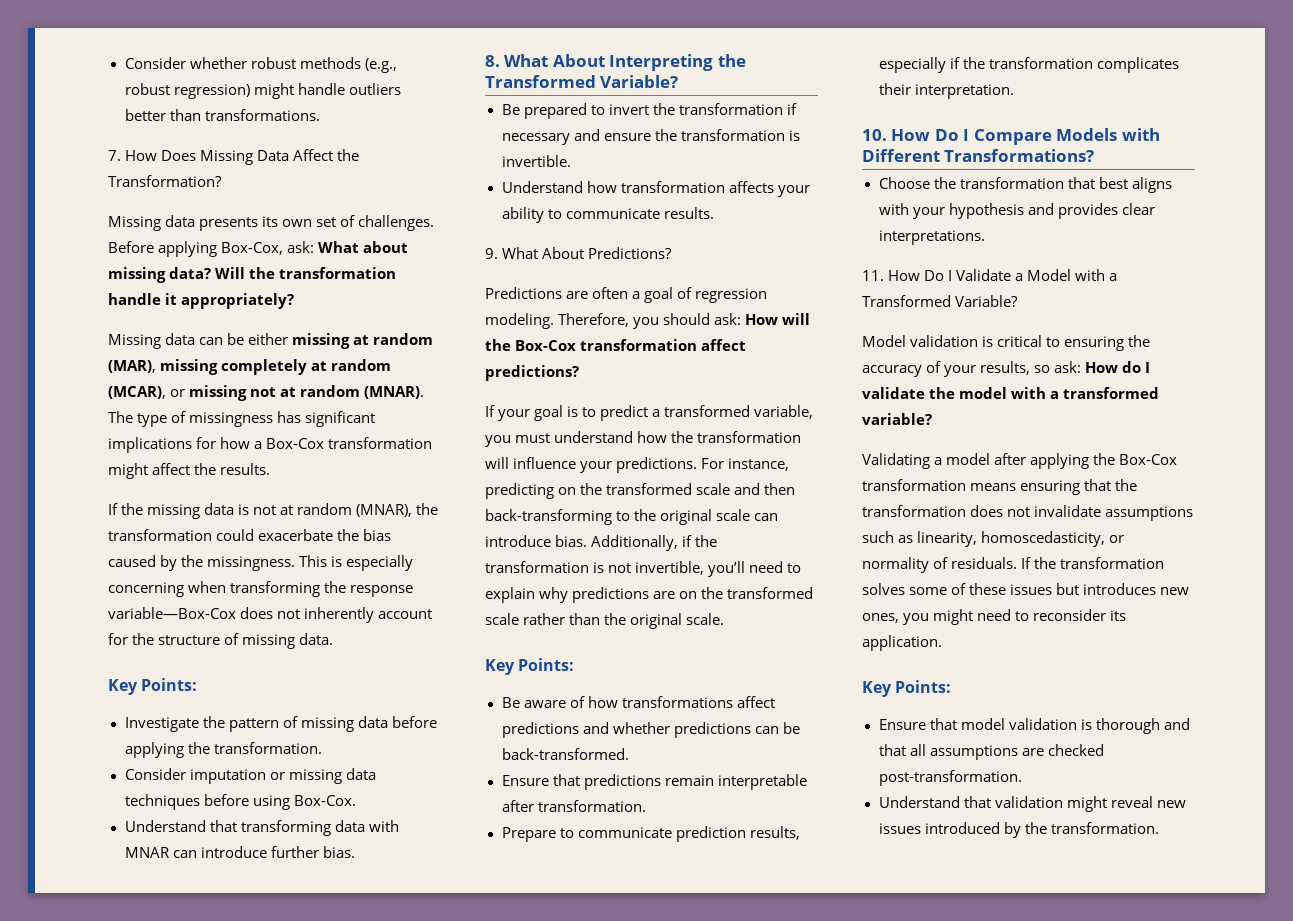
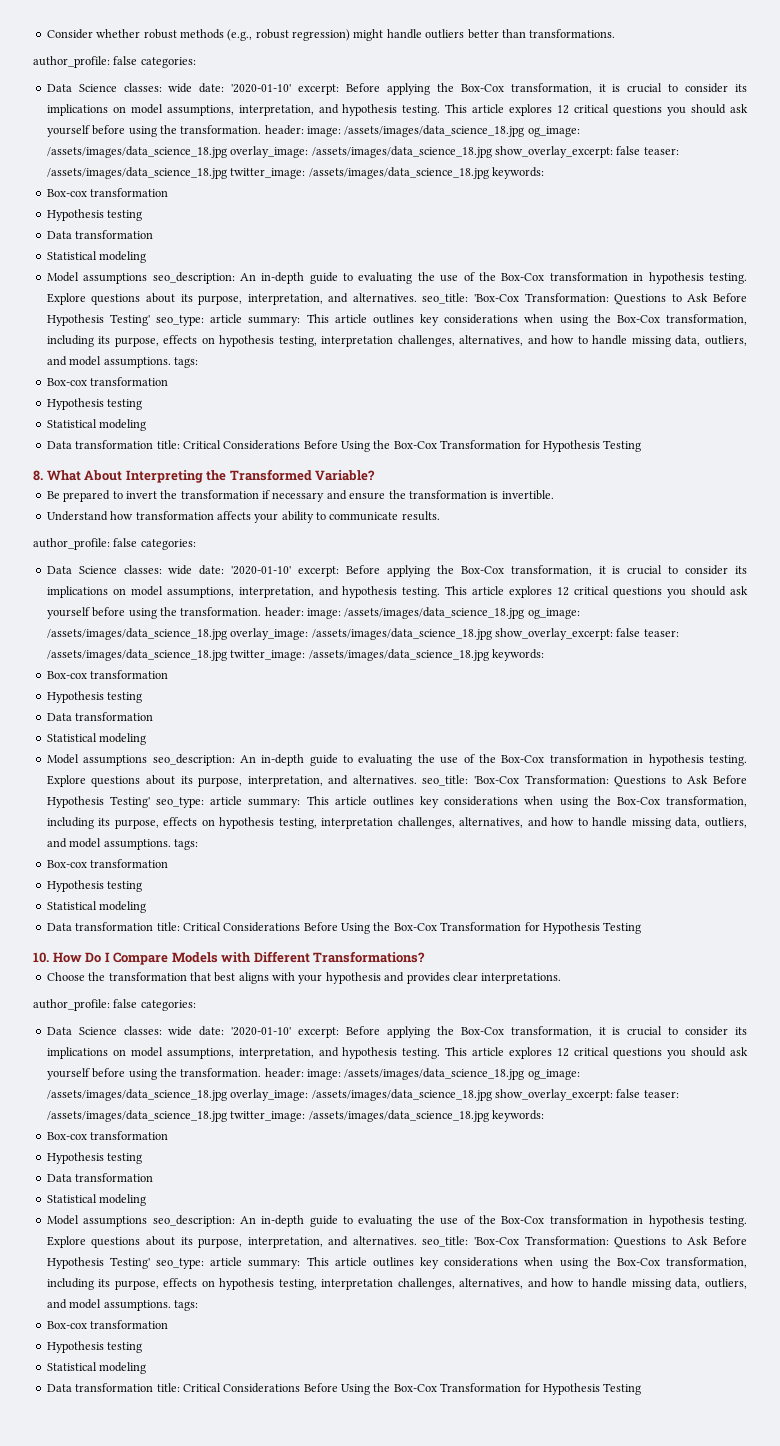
  Consider whether robust methods (e.g., robust regression) might handle outliers better than transformations.
- 7. How Does Missing Data Affect the Transformation?
- Missing data presents its own set of challenges. Before applying Box-Cox, ask: What about missing data? Will the transformation handle it appropriately?
- Missing data can be either missing at random (MAR), missing completely at random (MCAR), or missing not at random (MNAR). The type of missingness has significant implications for how a Box-Cox transformation might affect the results.
- If the missing data is not at random (MNAR), the transformation could exacerbate the bias caused by the missingness. This is especially concerning when transforming the response variable—Box-Cox does not inherently account for the structure of missing data.
- Key Points:
- Investigate the pattern of missing data before applying the transformation.
- Consider imputation or missing data techniques before using Box-Cox.
- Understand that transforming data with MNAR can introduce further bias.
+ author_profile: false categories:
+ Data Science classes: wide date: '2020-01-10' excerpt: Before applying the Box-Cox transformation, it is crucial to consider its implications on model assumptions, interpretation, and hypothesis testing. This article explores 12 critical questions you should ask yourself before using the transformation. header: image: /assets/images/data_science_18.jpg og_image: /assets/images/data_science_18.jpg overlay_image: /assets/images/data_science_18.jpg show_overlay_excerpt: false teaser: /assets/images/data_science_18.jpg twitter_image: /assets/images/data_science_18.jpg keywords:
+ Box-cox transformation
+ Hypothesis testing
+ Data transformation
+ Statistical modeling
+ Model assumptions seo_description: An in-depth guide to evaluating the use of the Box-Cox transformation in hypothesis testing. Explore questions about its purpose, interpretation, and alternatives. seo_title: 'Box-Cox Transformation: Questions to Ask Before Hypothesis Testing' seo_type: article summary: This article outlines key considerations when using the Box-Cox transformation, including its purpose, effects on hypothesis testing, interpretation challenges, alternatives, and how to handle missing data, outliers, and model assumptions. tags:
+ Box-cox transformation
+ Hypothesis testing
+ Statistical modeling
+ Data transformation title: Critical Considerations Before Using the Box-Cox Transformation for Hypothesis Testing
  Understand how transformation affects your ability to communicate results.
- 9. What About Predictions?
- Predictions are often a goal of regression modeling. Therefore, you should ask: How will the Box-Cox transformation affect predictions?
- If your goal is to predict a transformed variable, you must understand how the transformation will influence your predictions. For instance, predicting on the transformed scale and then back-transforming to the original scale can introduce bias. Additionally, if the transformation is not invertible, you’ll need to explain why predictions are on the transformed scale rather than the original scale.
- Key Points:
- Be aware of how transformations affect predictions and whether predictions can be back-transformed.
- Ensure that predictions remain interpretable after transformation.
- Prepare to communicate prediction results, especially if the transformation complicates their interpretation.
+ author_profile: false categories:
+ Data Science classes: wide date: '2020-01-10' excerpt: Before applying the Box-Cox transformation, it is crucial to consider its implications on model assumptions, interpretation, and hypothesis testing. This article explores 12 critical questions you should ask yourself before using the transformation. header: image: /assets/images/data_science_18.jpg og_image: /assets/images/data_science_18.jpg overlay_image: /assets/images/data_science_18.jpg show_overlay_excerpt: false teaser: /assets/images/data_science_18.jpg twitter_image: /assets/images/data_science_18.jpg keywords:
+ Box-cox transformation
+ Hypothesis testing
+ Data transformation
+ Statistical modeling
+ Model assumptions seo_description: An in-depth guide to evaluating the use of the Box-Cox transformation in hypothesis testing. Explore questions about its purpose, interpretation, and alternatives. seo_title: 'Box-Cox Transformation: Questions to Ask Before Hypothesis Testing' seo_type: article summary: This article outlines key considerations when using the Box-Cox transformation, including its purpose, effects on hypothesis testing, interpretation challenges, alternatives, and how to handle missing data, outliers, and model assumptions. tags:
+ Box-cox transformation
+ Hypothesis testing
+ Statistical modeling
+ Data transformation title: Critical Considerations Before Using the Box-Cox Transformation for Hypothesis Testing
  Choose the transformation that best aligns with your hypothesis and provides clear interpretations.
- 11. How Do I Validate a Model with a Transformed Variable?
- Model validation is critical to ensuring the accuracy of your results, so ask: How do I validate the model with a transformed variable?
- Validating a model after applying the Box-Cox transformation means ensuring that the transformation does not invalidate assumptions such as linearity, homoscedasticity, or normality of residuals. If the transformation solves some of these issues but introduces new ones, you might need to reconsider its application.
- Key Points:
- Ensure that model validation is thorough and that all assumptions are checked post-transformation.
- Understand that validation might reveal new issues introduced by the transformation.
+ author_profile: false categories:
+ Data Science classes: wide date: '2020-01-10' excerpt: Before applying the Box-Cox transformation, it is crucial to consider its implications on model assumptions, interpretation, and hypothesis testing. This article explores 12 critical questions you should ask yourself before using the transformation. header: image: /assets/images/data_science_18.jpg og_image: /assets/images/data_science_18.jpg overlay_image: /assets/images/data_science_18.jpg show_overlay_excerpt: false teaser: /assets/images/data_science_18.jpg twitter_image: /assets/images/data_science_18.jpg keywords:
+ Box-cox transformation
+ Hypothesis testing
+ Data transformation
+ Statistical modeling
+ Model assumptions seo_description: An in-depth guide to evaluating the use of the Box-Cox transformation in hypothesis testing. Explore questions about its purpose, interpretation, and alternatives. seo_title: 'Box-Cox Transformation: Questions to Ask Before Hypothesis Testing' seo_type: article summary: This article outlines key considerations when using the Box-Cox transformation, including its purpose, effects on hypothesis testing, interpretation challenges, alternatives, and how to handle missing data, outliers, and model assumptions. tags:
+ Box-cox transformation
+ Hypothesis testing
+ Statistical modeling
+ Data transformation title: Critical Considerations Before Using the Box-Cox Transformation for Hypothesis Testing

